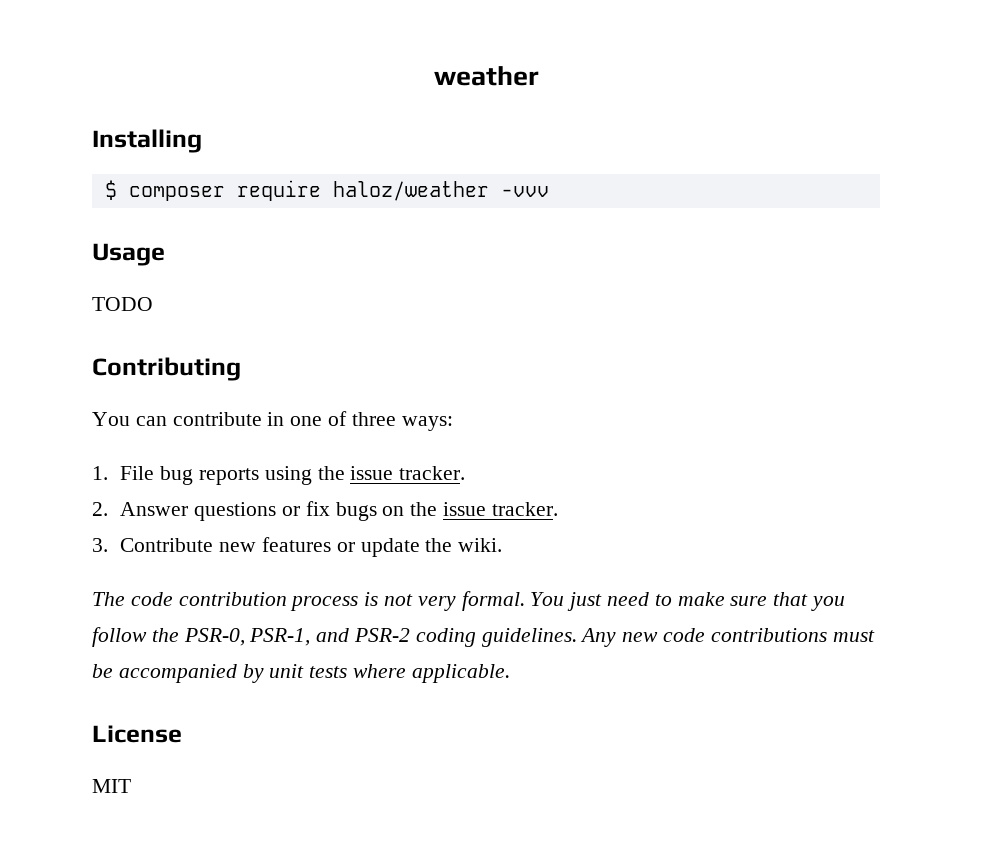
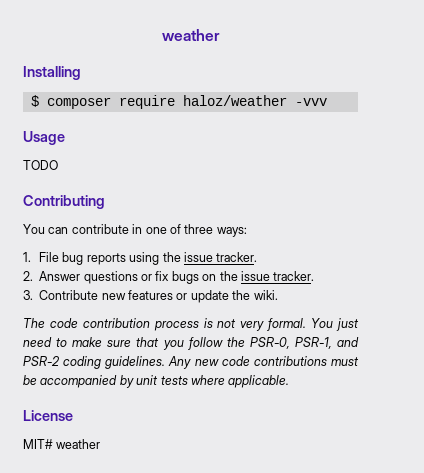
- MIT
+ MIT# weather

